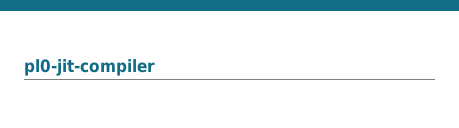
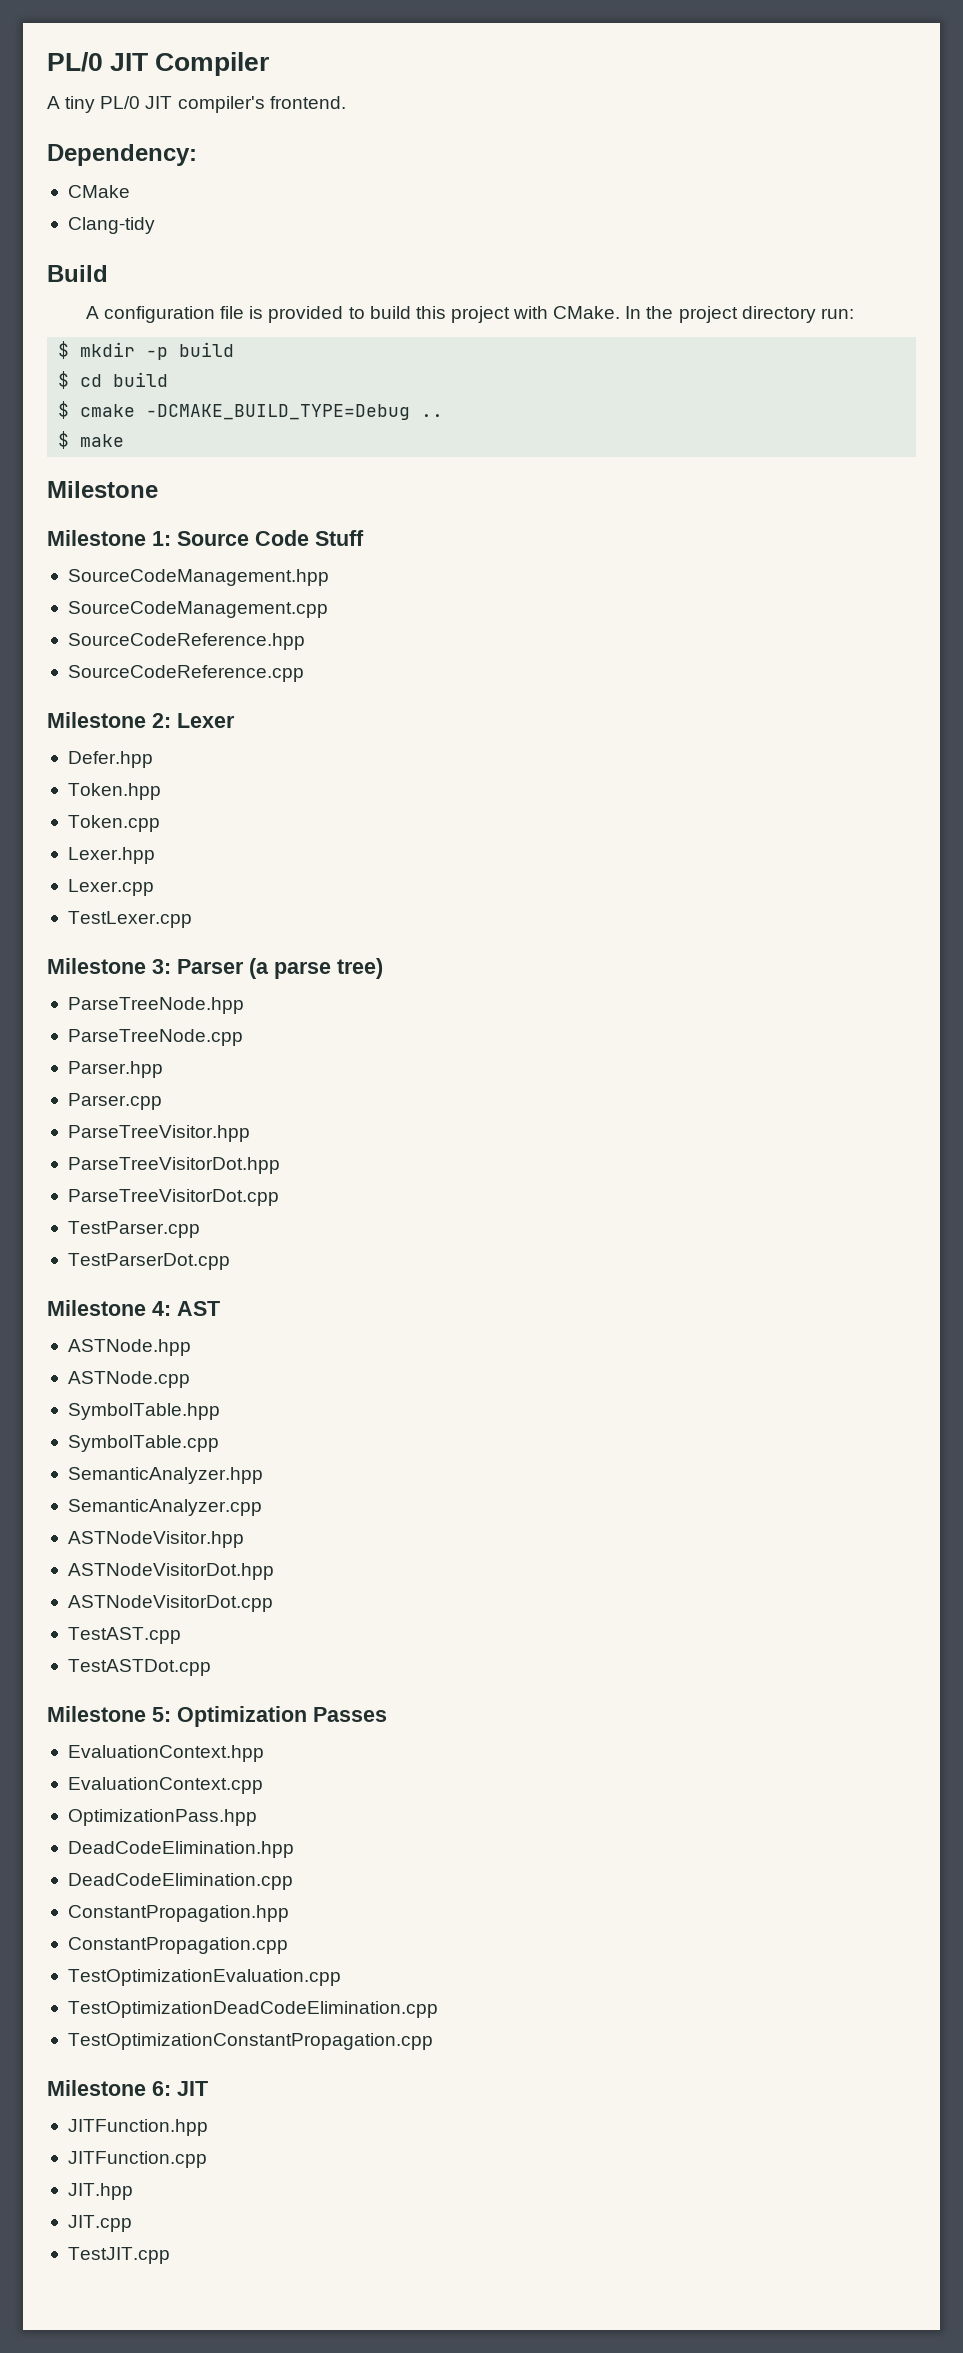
- pl0-jit-compiler
+ PL/0 JIT Compiler
+ A tiny PL/0 JIT compiler's frontend.
+ Dependency:
+ CMake
+ Clang-tidy
+ Build
+ A configuration file is provided to build this project with CMake. In the project directory run:
+ $ mkdir -p build
+ $ cd build
+ $ cmake -DCMAKE_BUILD_TYPE=Debug ..
+ $ make
+ Milestone
+ Milestone 1: Source Code Stuff
+ SourceCodeManagement.hpp
+ SourceCodeManagement.cpp
+ SourceCodeReference.hpp
+ SourceCodeReference.cpp
+ Milestone 2: Lexer
+ Defer.hpp
+ Token.hpp
+ Token.cpp
+ Lexer.hpp
+ Lexer.cpp
+ TestLexer.cpp
+ Milestone 3: Parser (a parse tree)
+ ParseTreeNode.hpp
+ ParseTreeNode.cpp
+ Parser.hpp
+ Parser.cpp
+ ParseTreeVisitor.hpp
+ ParseTreeVisitorDot.hpp
+ ParseTreeVisitorDot.cpp
+ TestParser.cpp
+ TestParserDot.cpp
+ Milestone 4: AST
+ ASTNode.hpp
+ ASTNode.cpp
+ SymbolTable.hpp
+ SymbolTable.cpp
+ SemanticAnalyzer.hpp
+ SemanticAnalyzer.cpp
+ ASTNodeVisitor.hpp
+ ASTNodeVisitorDot.hpp
+ ASTNodeVisitorDot.cpp
+ TestAST.cpp
+ TestASTDot.cpp
+ Milestone 5: Optimization Passes
+ EvaluationContext.hpp
+ EvaluationContext.cpp
+ OptimizationPass.hpp
+ DeadCodeElimination.hpp
+ DeadCodeElimination.cpp
+ ConstantPropagation.hpp
+ ConstantPropagation.cpp
+ TestOptimizationEvaluation.cpp
+ TestOptimizationDeadCodeElimination.cpp
+ TestOptimizationConstantPropagation.cpp
+ Milestone 6: JIT
+ JITFunction.hpp
+ JITFunction.cpp
+ JIT.hpp
+ JIT.cpp
+ TestJIT.cpp

